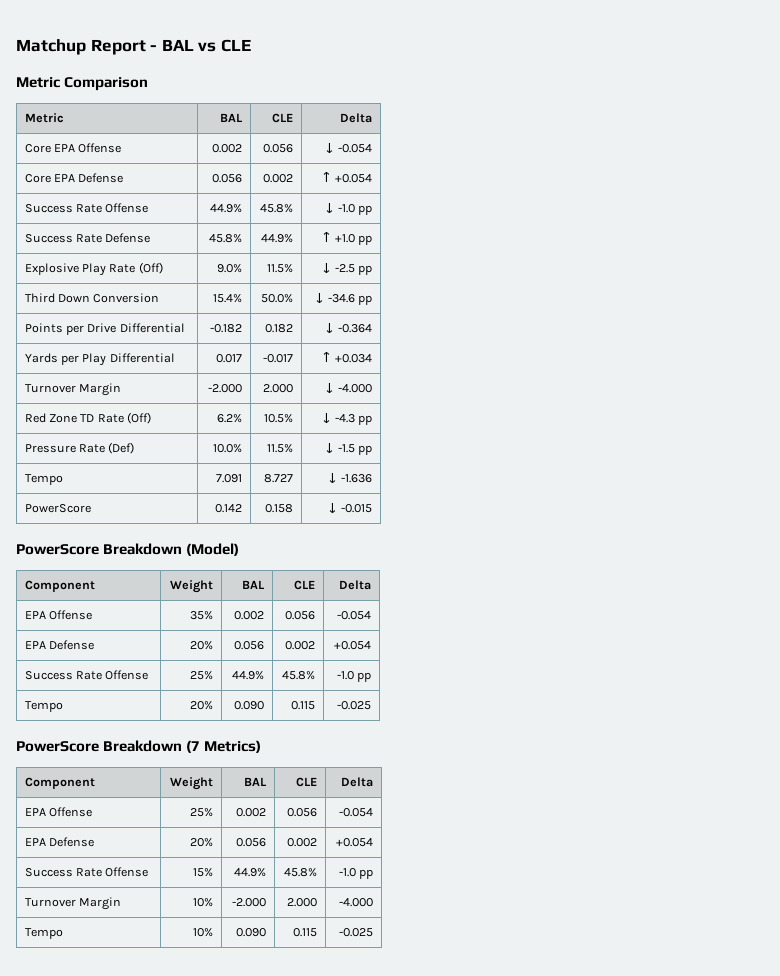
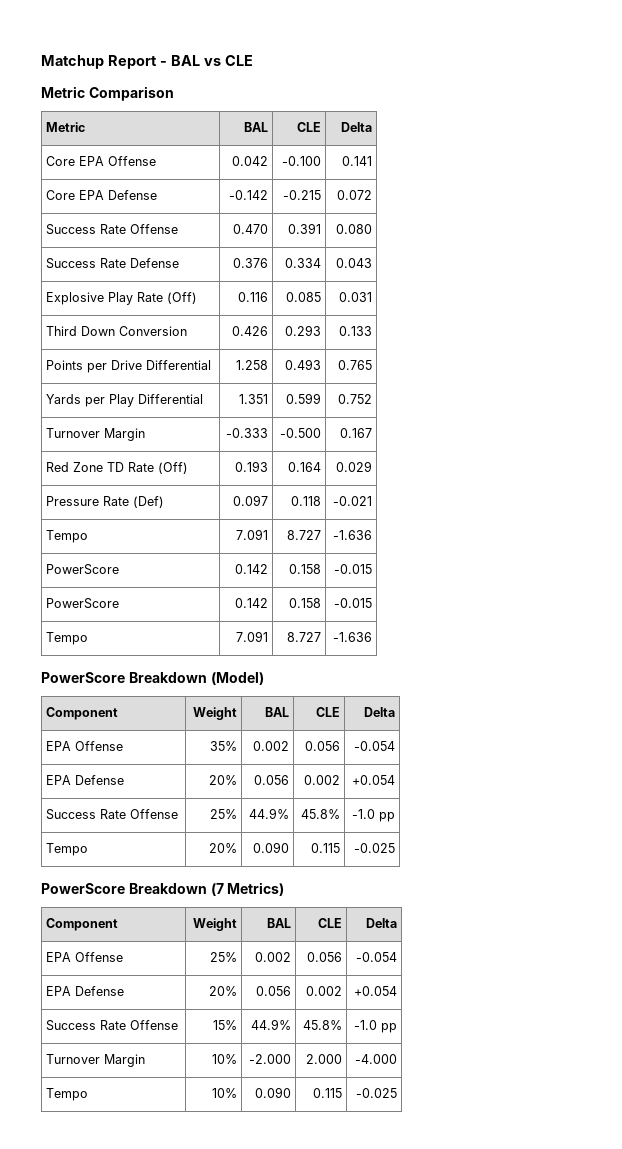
- Core EPA Offense | 0.002 | 0.056 | ↓ -0.054
+ Core EPA Offense | 0.042 | -0.100 | 0.141
- Core EPA Defense | 0.056 | 0.002 | ↑ +0.054
- Success Rate Offense | 44.9% | 45.8% | ↓ -1.0 pp
- Success Rate Defense | 45.8% | 44.9% | ↑ +1.0 pp
- Explosive Play Rate (Off) | 9.0% | 11.5% | ↓ -2.5 pp
- Third Down Conversion | 15.4% | 50.0% | ↓ -34.6 pp
+ Core EPA Defense | -0.142 | -0.215 | 0.072
+ Success Rate Offense | 0.470 | 0.391 | 0.080
+ Success Rate Defense | 0.376 | 0.334 | 0.043
+ Explosive Play Rate (Off) | 0.116 | 0.085 | 0.031
+ Third Down Conversion | 0.426 | 0.293 | 0.133
- Points per Drive Differential | -0.182 | 0.182 | ↓ -0.364
+ Points per Drive Differential | 1.258 | 0.493 | 0.765
- Yards per Play Differential | 0.017 | -0.017 | ↑ +0.034
- Turnover Margin | -2.000 | 2.000 | ↓ -4.000
+ Yards per Play Differential | 1.351 | 0.599 | 0.752
+ Turnover Margin | -0.333 | -0.500 | 0.167
- Red Zone TD Rate (Off) | 6.2% | 10.5% | ↓ -4.3 pp
- Pressure Rate (Def) | 10.0% | 11.5% | ↓ -1.5 pp
- Tempo | 7.091 | 8.727 | ↓ -1.636
- PowerScore | 0.142 | 0.158 | ↓ -0.015
+ Red Zone TD Rate (Off) | 0.193 | 0.164 | 0.029
+ Pressure Rate (Def) | 0.097 | 0.118 | -0.021
+ Tempo | 7.091 | 8.727 | -1.636
+ PowerScore | 0.142 | 0.158 | -0.015
+ PowerScore | 0.142 | 0.158 | -0.015
+ Tempo | 7.091 | 8.727 | -1.636

